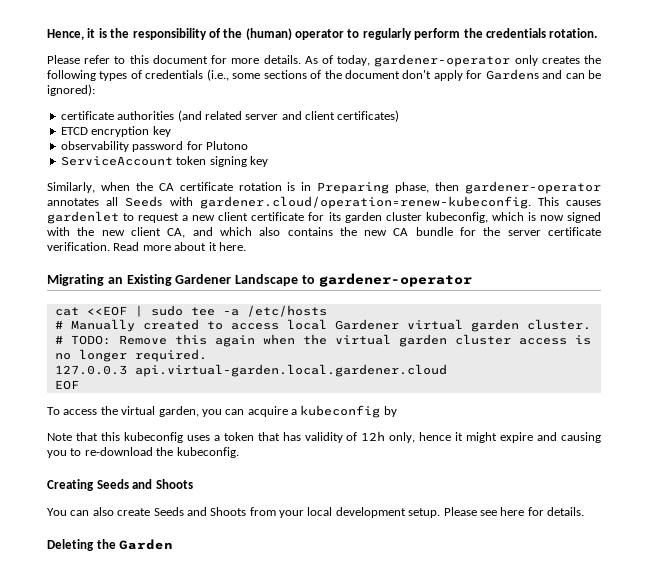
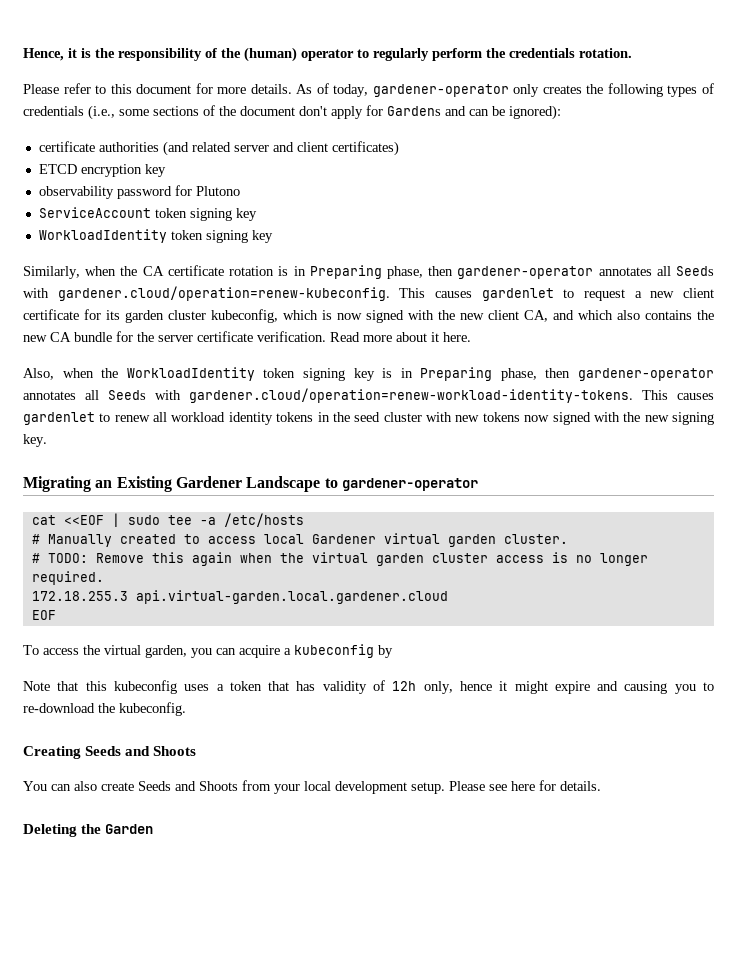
  ServiceAccount token signing key
+ WorkloadIdentity token signing key
+ Also, when the WorkloadIdentity token signing key is in Preparing phase, then gardener-operator annotates all Seeds with gardener.cloud/operation=renew-workload-identity-tokens. This causes gardenlet to renew all workload identity tokens in the seed cluster with new tokens now signed with the new signing key.
- 127.0.0.3 api.virtual-garden.local.gardener.cloud
+ 172.18.255.3 api.virtual-garden.local.gardener.cloud

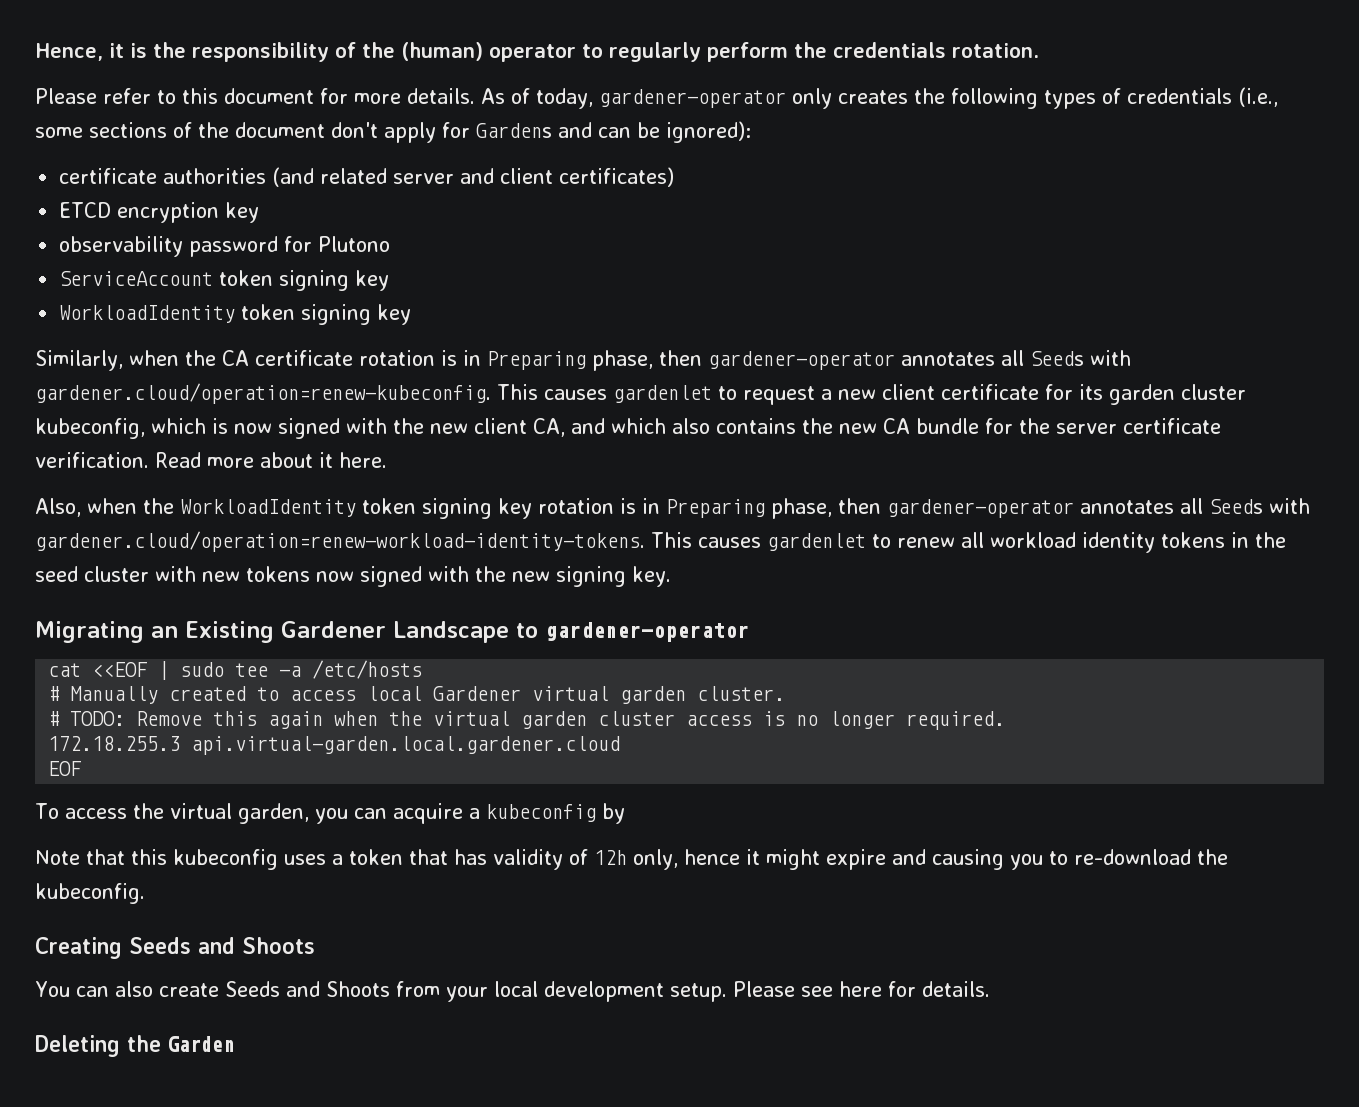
- Also, when the WorkloadIdentity token signing key is in Preparing phase, then gardener-operator annotates all Seeds with gardener.cloud/operation=renew-workload-identity-tokens. This causes gardenlet to renew all workload identity tokens in the seed cluster with new tokens now signed with the new signing key.
+ Also, when the WorkloadIdentity token signing key rotation is in Preparing phase, then gardener-operator annotates all Seeds with gardener.cloud/operation=renew-workload-identity-tokens. This causes gardenlet to renew all workload identity tokens in the seed cluster with new tokens now signed with the new signing key.

